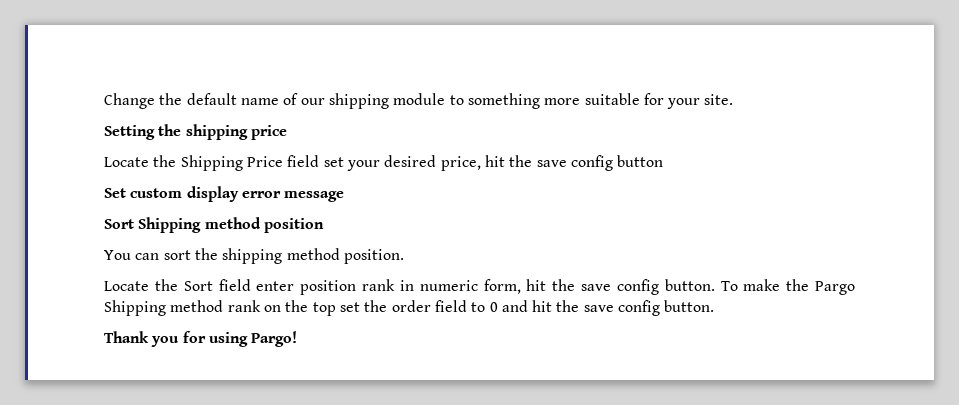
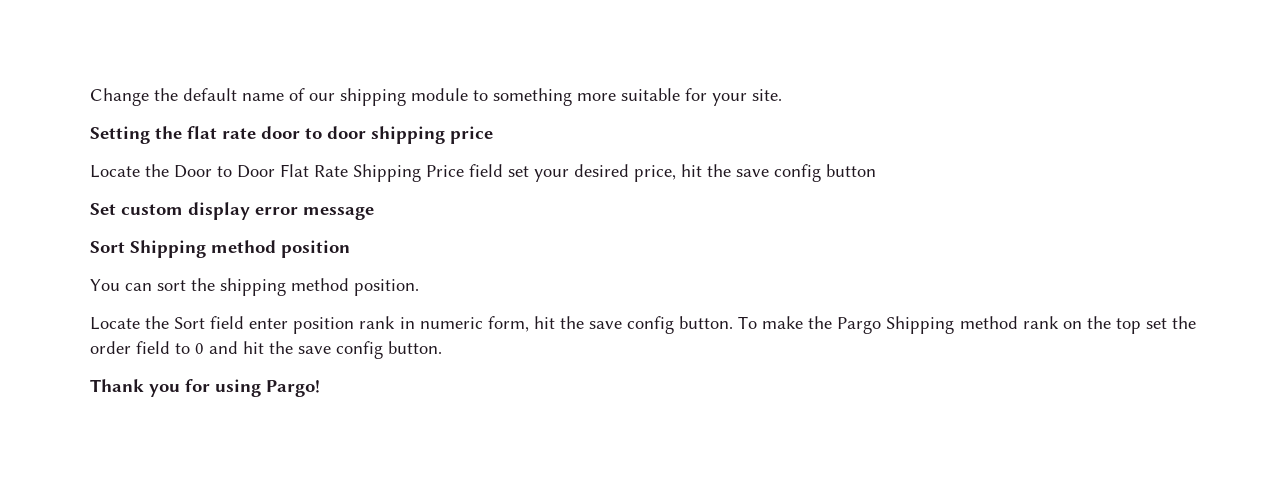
- Setting the shipping price
+ Setting the flat rate door to door shipping price
- Locate the Shipping Price field set your desired price, hit the save config button
+ Locate the Door to Door Flat Rate Shipping Price field set your desired price, hit the save config button

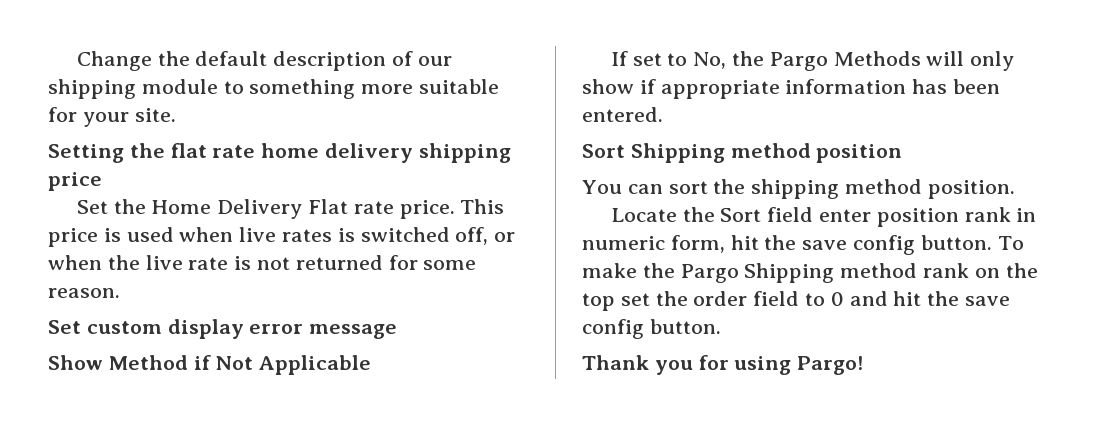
- Change the default name of our shipping module to something more suitable for your site.
+ Change the default description of our shipping module to something more suitable for your site.
- Setting the flat rate door to door shipping price
+ Setting the flat rate home delivery shipping price
- Locate the Door to Door Flat Rate Shipping Price field set your desired price, hit the save config button
+ Set the Home Delivery Flat rate price. This price is used when live rates is switched off, or when the live rate is not returned for some reason.
+ Show Method if Not Applicable
+ If set to No, the Pargo Methods will only show if appropriate information has been entered.

